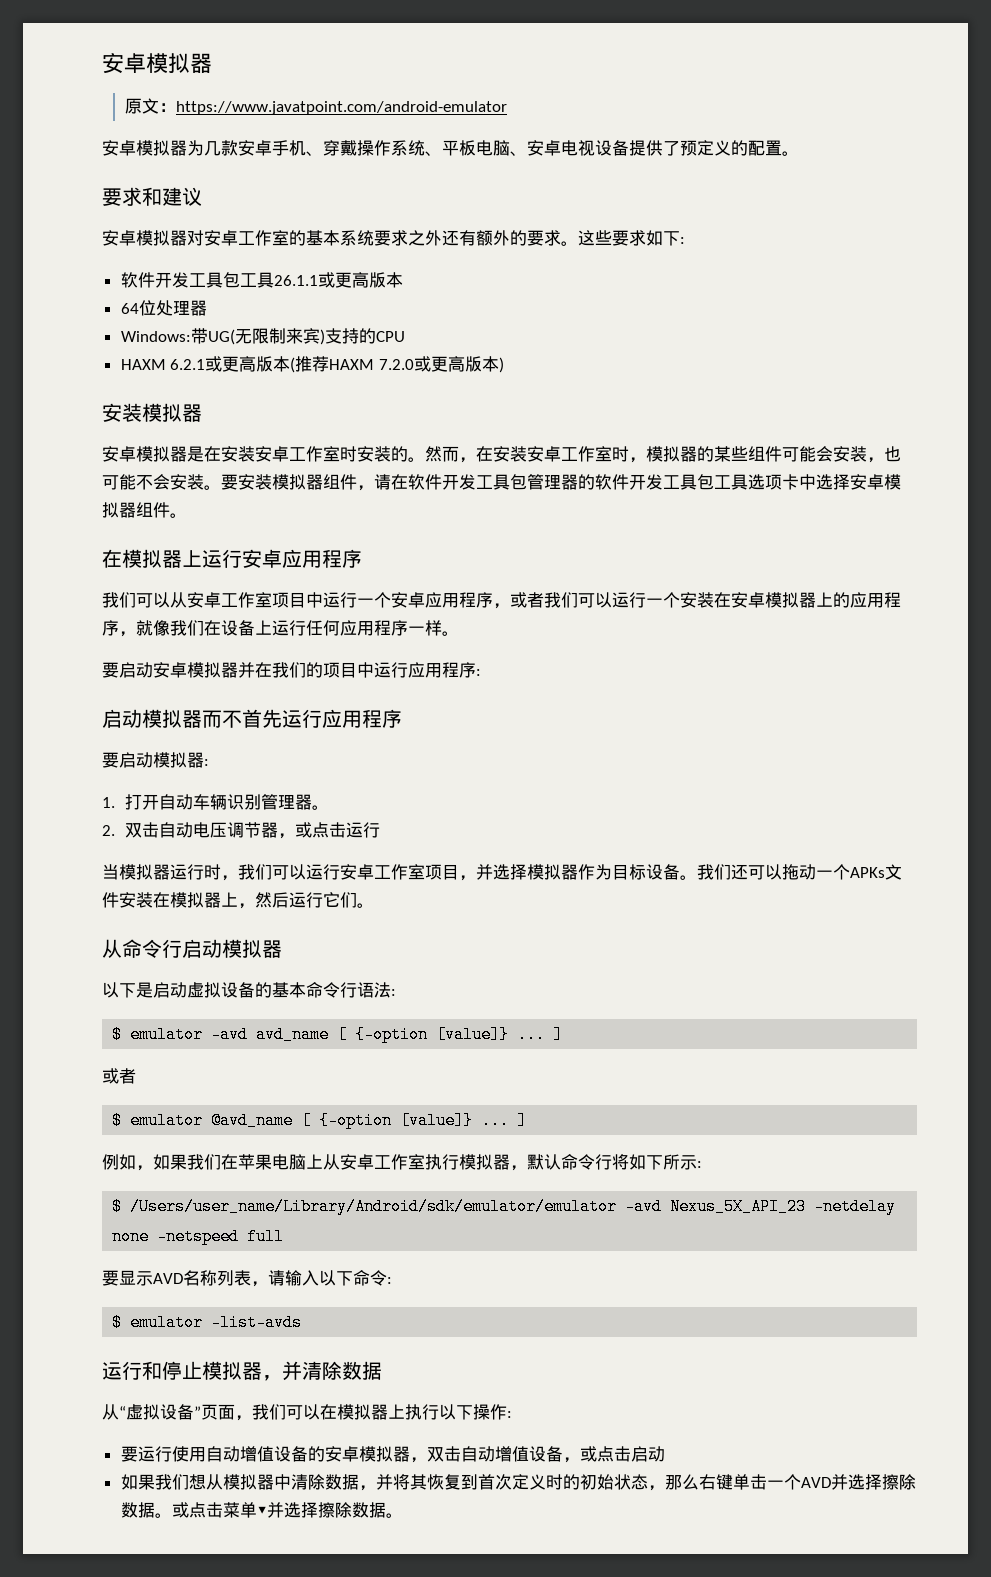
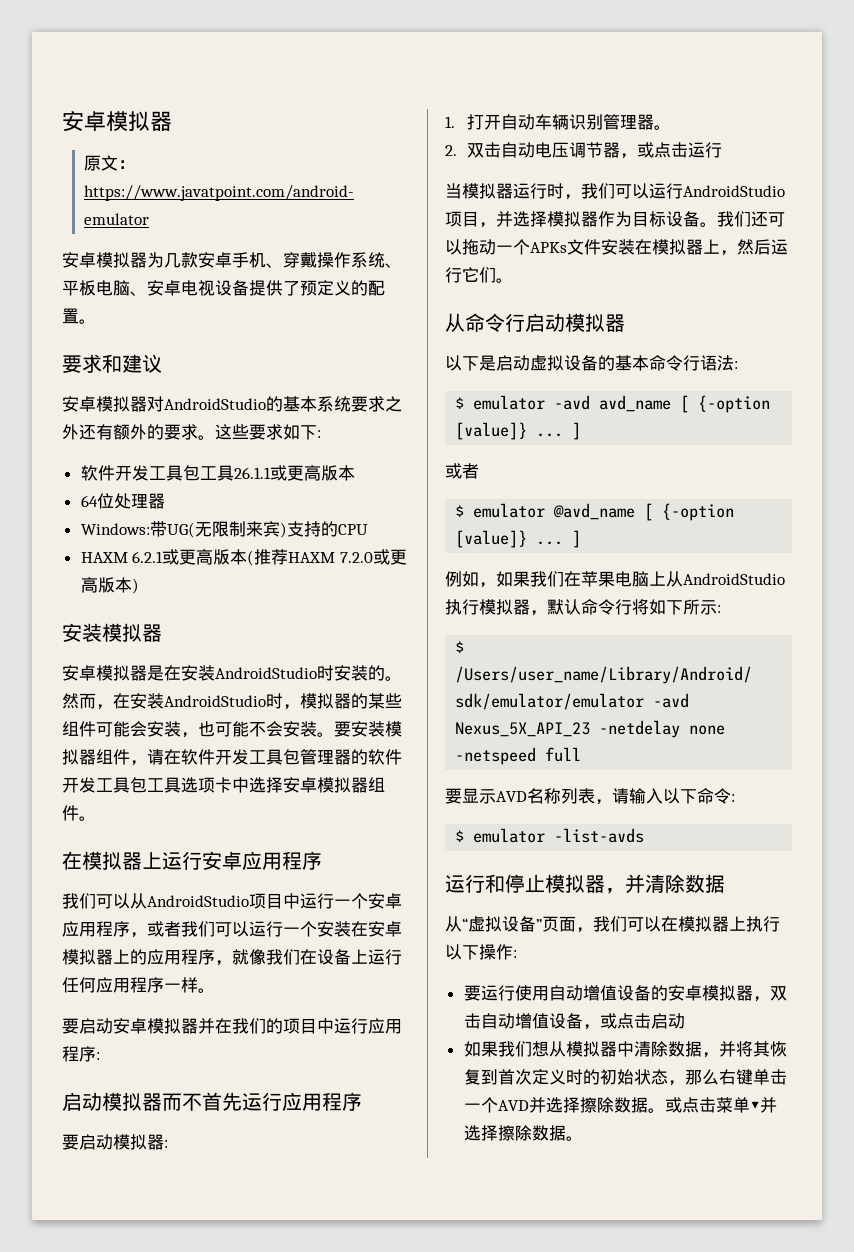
- 安卓模拟器对安卓工作室的基本系统要求之外还有额外的要求。
+ 安卓模拟器对AndroidStudio的基本系统要求之外还有额外的要求。
- 安卓模拟器是在安装安卓工作室时安装的。
+ 安卓模拟器是在安装AndroidStudio时安装的。
- 然而，在安装安卓工作室时，模拟器的某些组件可能会安装，也可能不会安装。
+ 然而，在安装AndroidStudio时，模拟器的某些组件可能会安装，也可能不会安装。
- 我们可以从安卓工作室项目中运行一个安卓应用程序，或者我们可以运行一个安装在安卓模拟器上的应用程序，就像我们在设备上运行任何应用程序一样。
+ 我们可以从AndroidStudio项目中运行一个安卓应用程序，或者我们可以运行一个安装在安卓模拟器上的应用程序，就像我们在设备上运行任何应用程序一样。
- 当模拟器运行时，我们可以运行安卓工作室项目，并选择模拟器作为目标设备。
+ 当模拟器运行时，我们可以运行AndroidStudio项目，并选择模拟器作为目标设备。
- 例如，如果我们在苹果电脑上从安卓工作室执行模拟器，默认命令行将如下所示:
+ 例如，如果我们在苹果电脑上从AndroidStudio执行模拟器，默认命令行将如下所示:

